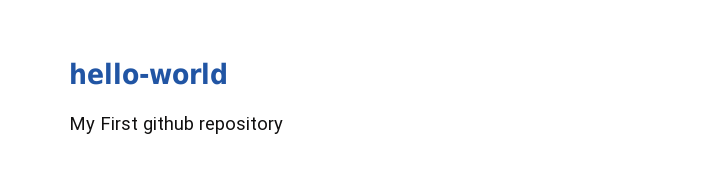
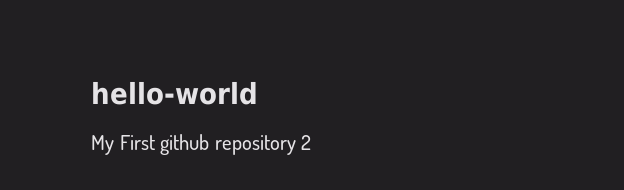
- My First github repository
+ My First github repository 2

